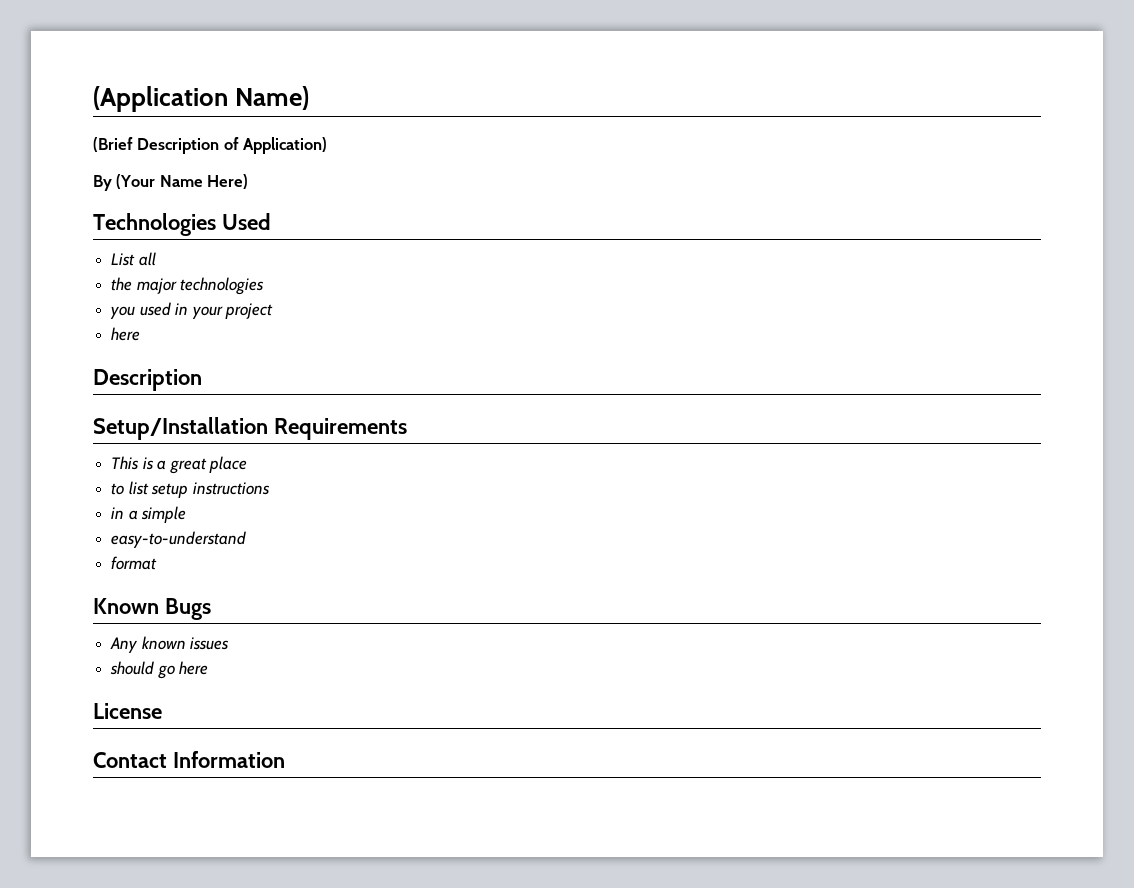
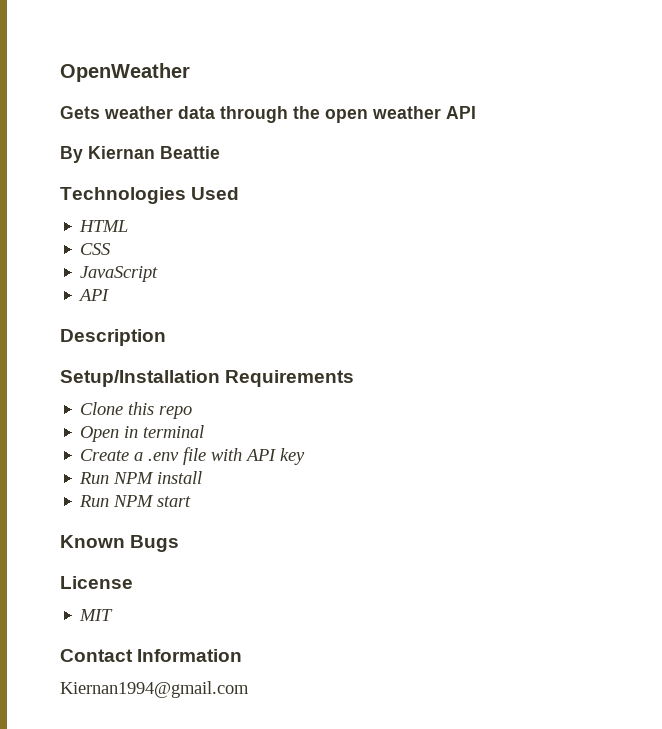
- (Application Name)
- (Brief Description of Application)
- By (Your Name Here)
+ OpenWeather
+ Gets weather data through the open weather API
+ By Kiernan Beattie
  Technologies Used
- List all
- the major technologies
- you used in your project
- here
+ HTML
+ CSS
+ JavaScript
+ API
  Description
  Setup/Installation Requirements
- This is a great place
- to list setup instructions
- in a simple
- easy-to-understand
- format
+ Clone this repo
+ Open in terminal
+ Create a .env file with API key
+ Run NPM install
+ Run NPM start
  Known Bugs
- Any known issues
- should go here
  License
+ MIT
+ Kiernan1994@gmail.com

